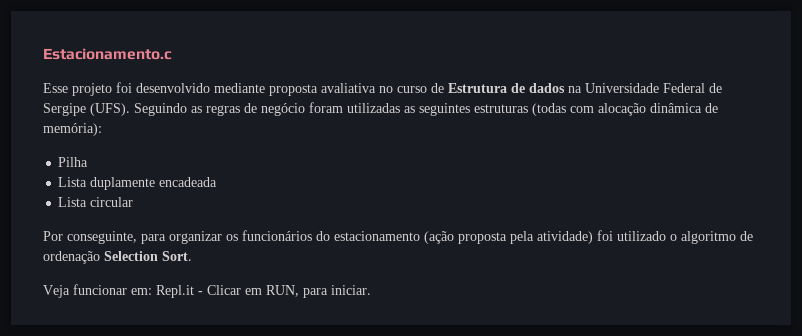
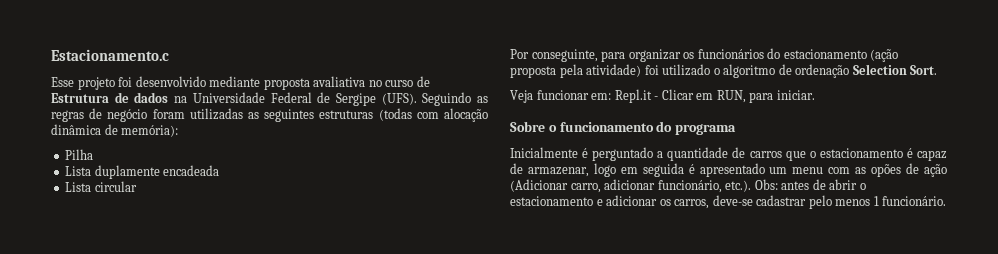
+ Sobre o funcionamento do programa
+ Inicialmente é perguntado a quantidade de carros que o estacionamento é capaz de armazenar, logo em seguida é apresentado um menu com as opões de ação (Adicionar carro, adicionar funcionário, etc.). Obs: antes de abrir o estacionamento e adicionar os carros, deve-se cadastrar pelo menos 1 funcionário.

